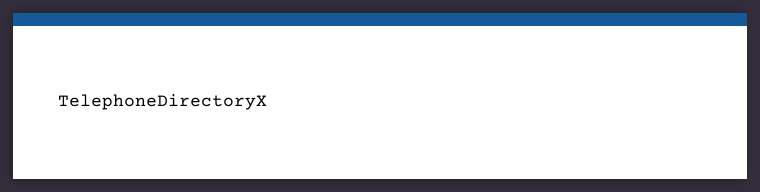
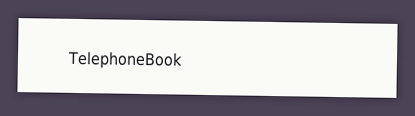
- TelephoneDirectoryX
+ TelephoneBook

